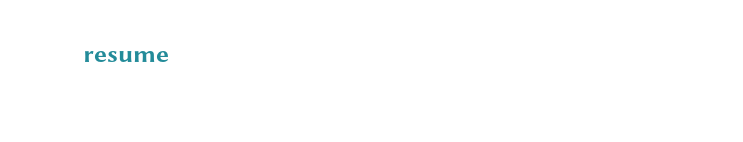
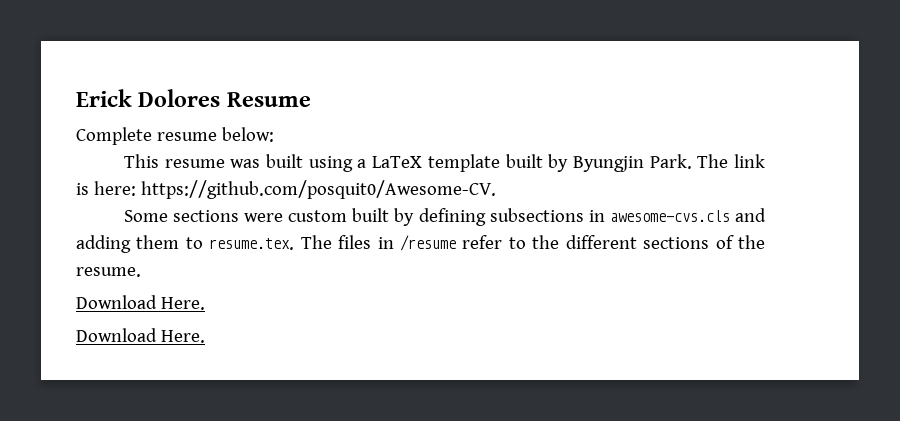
- resume
+ Erick Dolores Resume
+ Complete resume below:
+ This resume was built using a LaTeX template built by Byungjin Park. The link is here: https://github.com/posquit0/Awesome-CV.
+ Some sections were custom built by defining subsections in awesome-cvs.cls and adding them to resume.tex. The files in /resume refer to the different sections of the resume.
+ Download Here.
+ Download Here.

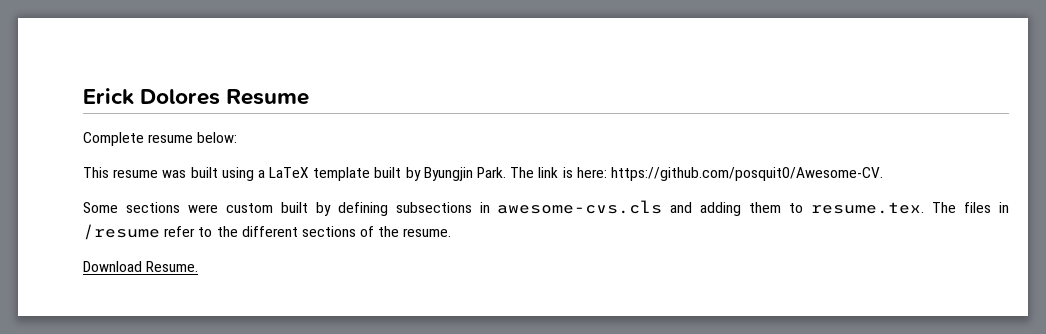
  Some sections were custom built by defining subsections in awesome-cvs.cls and adding them to resume.tex. The files in /resume refer to the different sections of the resume.
- Download Here.
- Download Here.
+ Download Resume.

